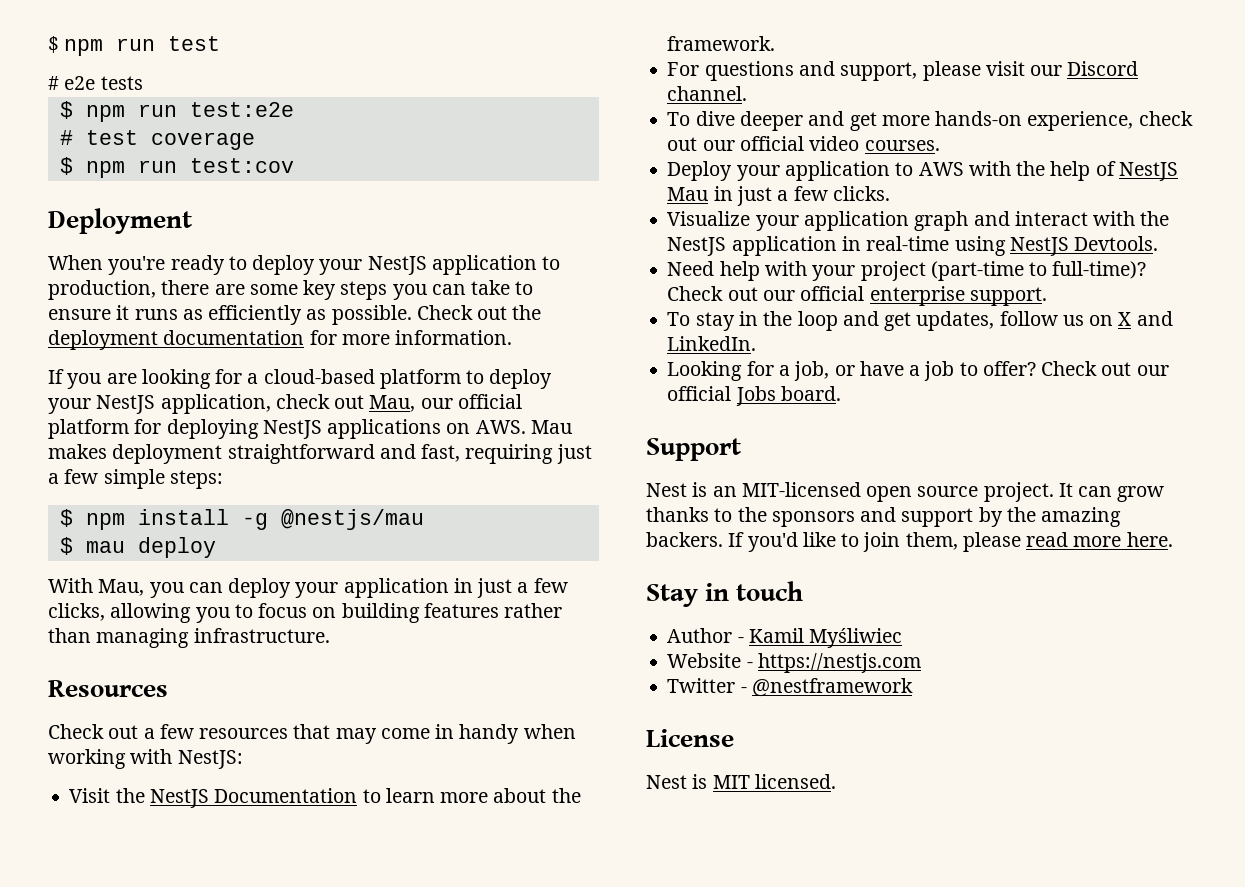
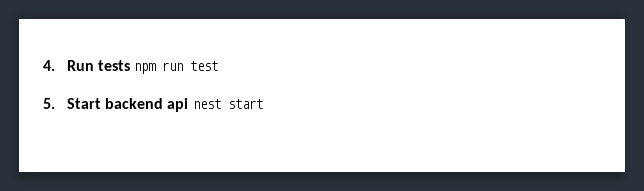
- $ npm run test
+ 4. Run tests npm run test
- # e2e tests
- $ npm run test:e2e
- # test coverage
- $ npm run test:cov
- Deployment
- When you're ready to deploy your NestJS application to production, there are some key steps you can take to ensure it runs as efficiently as possible. Check out the deployment documentation for more information.
- If you are looking for a cloud-based platform to deploy your NestJS application, check out Mau, our official platform for deploying NestJS applications on AWS. Mau makes deployment straightforward and fast, requiring just a few simple steps:
- $ npm install -g @nestjs/mau
- $ mau deploy
- With Mau, you can deploy your application in just a few clicks, allowing you to focus on building features rather than managing infrastructure.
- Resources
- Check out a few resources that may come in handy when working with NestJS:
- Visit the NestJS Documentation to learn more about the framework.
- For questions and support, please visit our Discord channel.
- To dive deeper and get more hands-on experience, check out our official video courses.
- Deploy your application to AWS with the help of NestJS Mau in just a few clicks.
- Visualize your application graph and interact with the NestJS application in real-time using NestJS Devtools.
- Need help with your project (part-time to full-time)? Check out our official enterprise support.
- To stay in the loop and get updates, follow us on X and LinkedIn.
- Looking for a job, or have a job to offer? Check out our official Jobs board.
- Support
- Nest is an MIT-licensed open source project. It can grow thanks to the sponsors and support by the amazing backers. If you'd like to join them, please read more here.
- Stay in touch
- Author - Kamil Myśliwiec
- Website - https://nestjs.com
- Twitter - @nestframework
- License
- Nest is MIT licensed.
+ 5. Start backend api nest start

